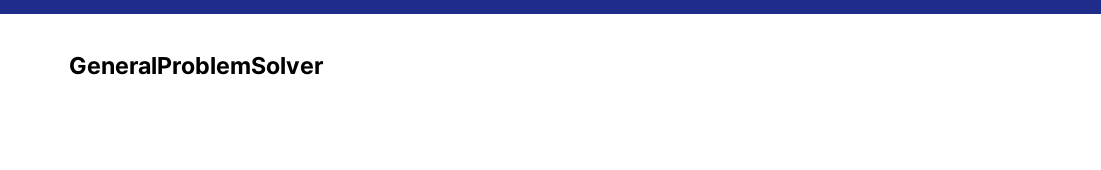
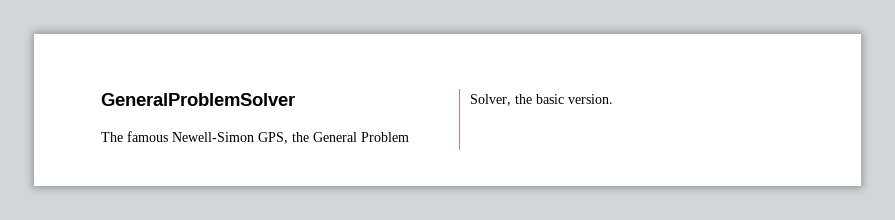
+ The famous Newell-Simon GPS, the General Problem Solver, the basic version.

